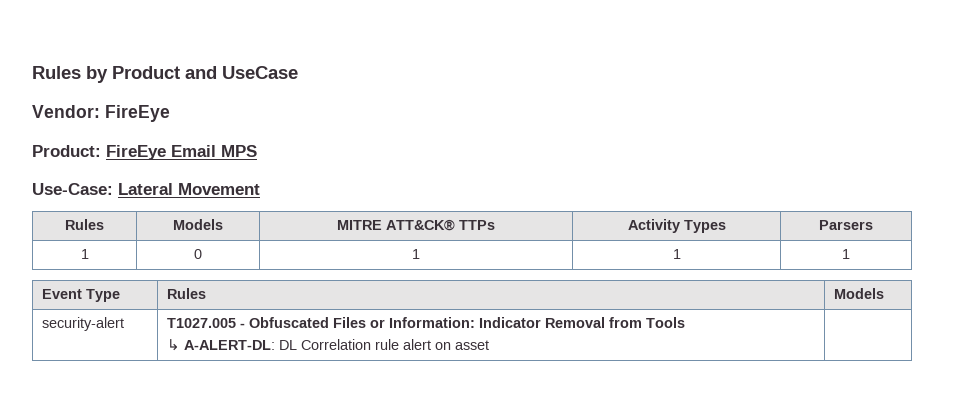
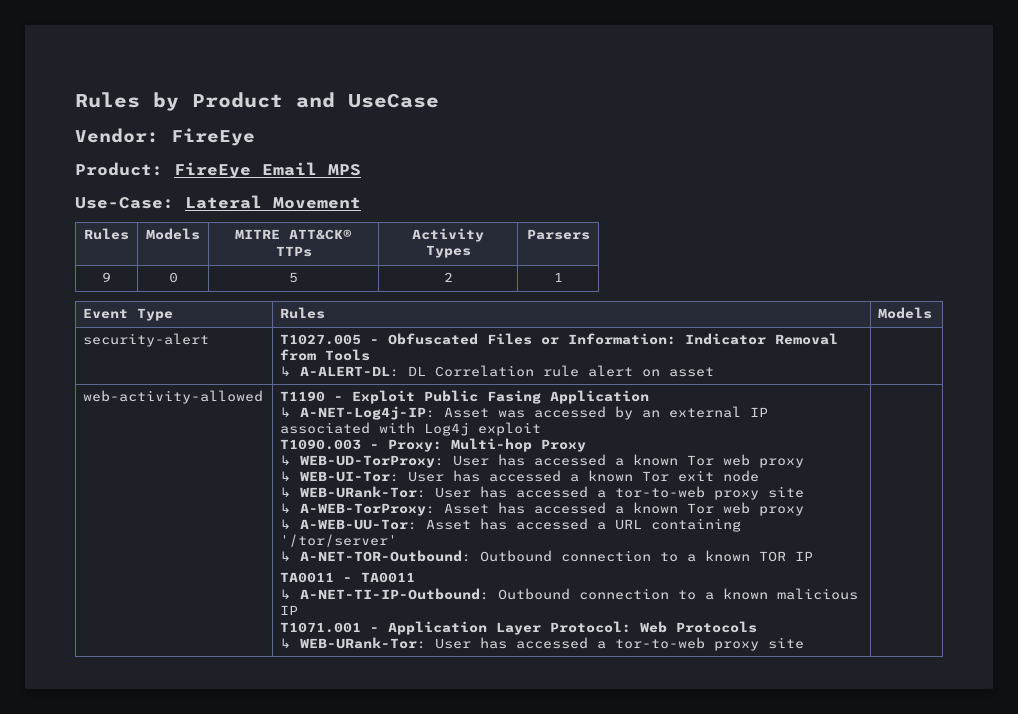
- 1 | 0 | 1 | 1 | 1
+ 9 | 0 | 5 | 2 | 1
+ web-activity-allowed | T1190 - Exploit Public Fasing Application
+ ↳ A-NET-Log4j-IP: Asset was accessed by an external IP associated with Log4j exploit
+ T1090.003 - Proxy: Multi-hop Proxy
+ ↳ WEB-UD-TorProxy: User has accessed a known Tor web proxy
+ ↳ WEB-UI-Tor: User has accessed a known Tor exit node
+ ↳ WEB-URank-Tor: User has accessed a tor-to-web proxy site
+ ↳ A-WEB-TorProxy: Asset has accessed a known Tor web proxy
+ ↳ A-WEB-UU-Tor: Asset has accessed a URL containing '/tor/server'
+ ↳ A-NET-TOR-Outbound: Outbound connection to a known TOR IP
+ TA0011 - TA0011
+ ↳ A-NET-TI-IP-Outbound: Outbound connection to a known malicious IP
+ T1071.001 - Application Layer Protocol: Web Protocols
+ ↳ WEB-URank-Tor: User has accessed a tor-to-web proxy site

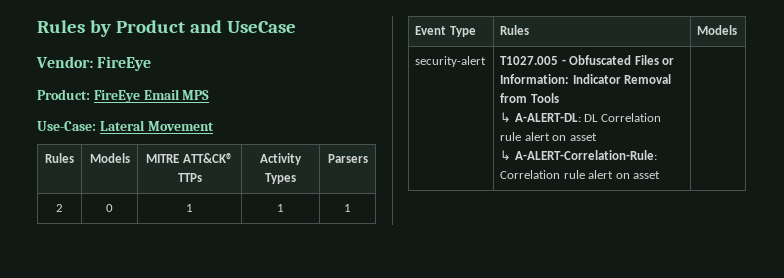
- 9 | 0 | 5 | 2 | 1
+ 2 | 0 | 1 | 1 | 1
  security-alert | T1027.005 - Obfuscated Files or Information: Indicator Removal from Tools
- ↳ A-ALERT-DL: DL Correlation rule alert on asset |
- web-activity-allowed | T1190 - Exploit Public Fasing Application
- ↳ A-NET-Log4j-IP: Asset was accessed by an external IP associated with Log4j exploit
- T1090.003 - Proxy: Multi-hop Proxy
- ↳ WEB-UD-TorProxy: User has accessed a known Tor web proxy
- ↳ WEB-UI-Tor: User has accessed a known Tor exit node
- ↳ WEB-URank-Tor: User has accessed a tor-to-web proxy site
- ↳ A-WEB-TorProxy: Asset has accessed a known Tor web proxy
- ↳ A-WEB-UU-Tor: Asset has accessed a URL containing '/tor/server'
- ↳ A-NET-TOR-Outbound: Outbound connection to a known TOR IP
- TA0011 - TA0011
- ↳ A-NET-TI-IP-Outbound: Outbound connection to a known malicious IP
- T1071.001 - Application Layer Protocol: Web Protocols
- ↳ WEB-URank-Tor: User has accessed a tor-to-web proxy site
+ ↳ A-ALERT-DL: DL Correlation rule alert on asset
+ ↳ A-ALERT-Correlation-Rule: Correlation rule alert on asset |

